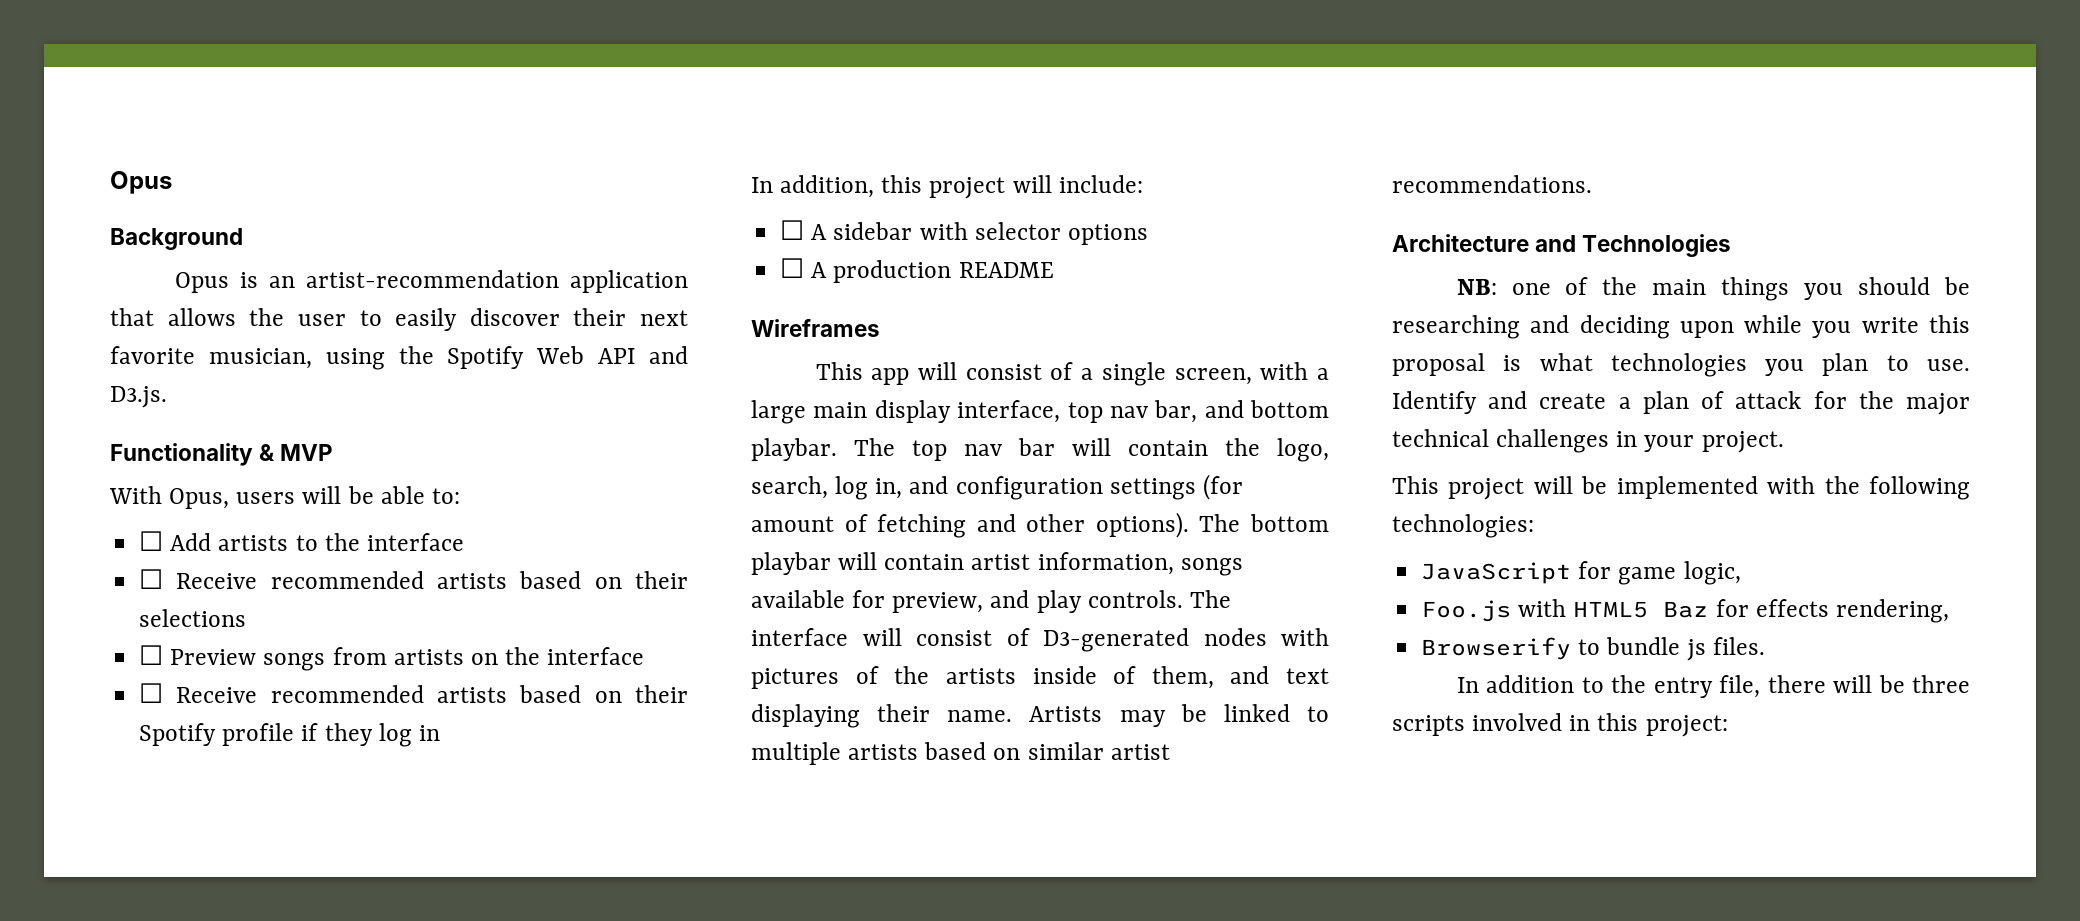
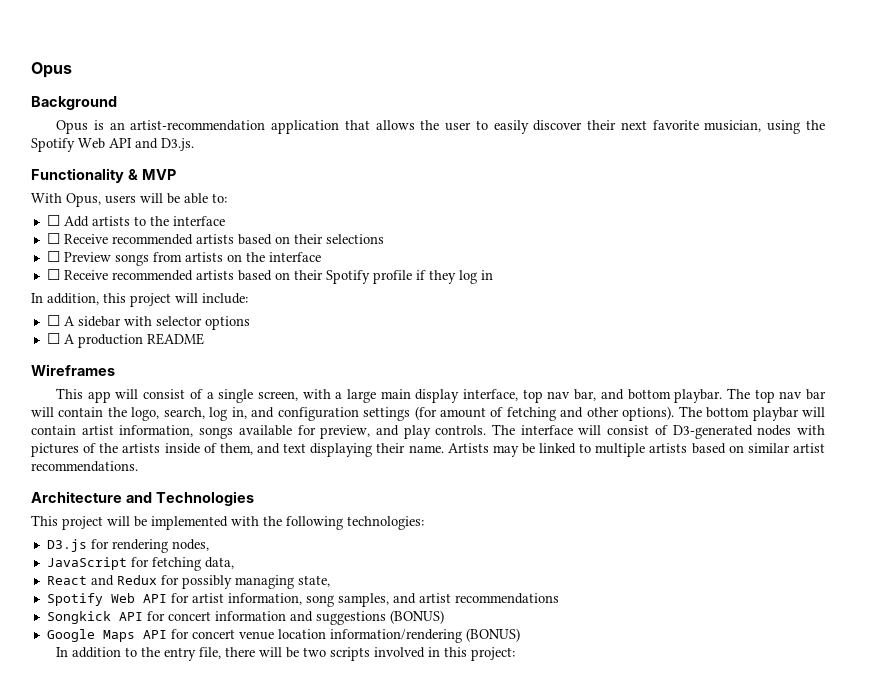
- NB: one of the main things you should be researching and deciding upon while you write this proposal is what technologies you plan to use. Identify and create a plan of attack for the major technical challenges in your project.
- JavaScript for game logic,
- Foo.js with HTML5 Baz for effects rendering,
- Browserify to bundle js files.
+ D3.js for rendering nodes,
+ JavaScript for fetching data,
+ React and Redux for possibly managing state,
+ Spotify Web API for artist information, song samples, and artist recommendations
+ Songkick API for concert information and suggestions (BONUS)
+ Google Maps API for concert venue location information/rendering (BONUS)
- In addition to the entry file, there will be three scripts involved in this project:
+ In addition to the entry file, there will be two scripts involved in this project:

